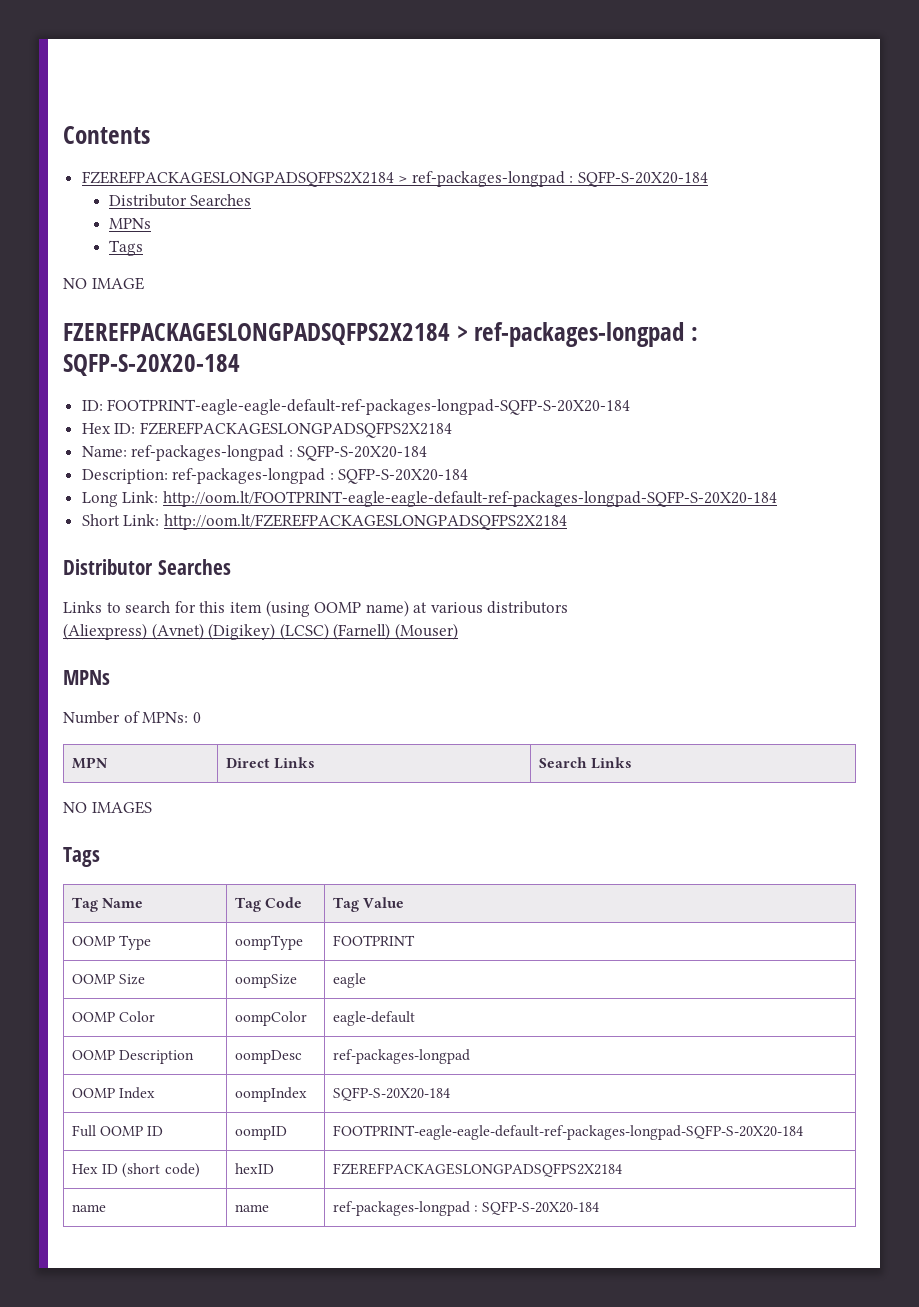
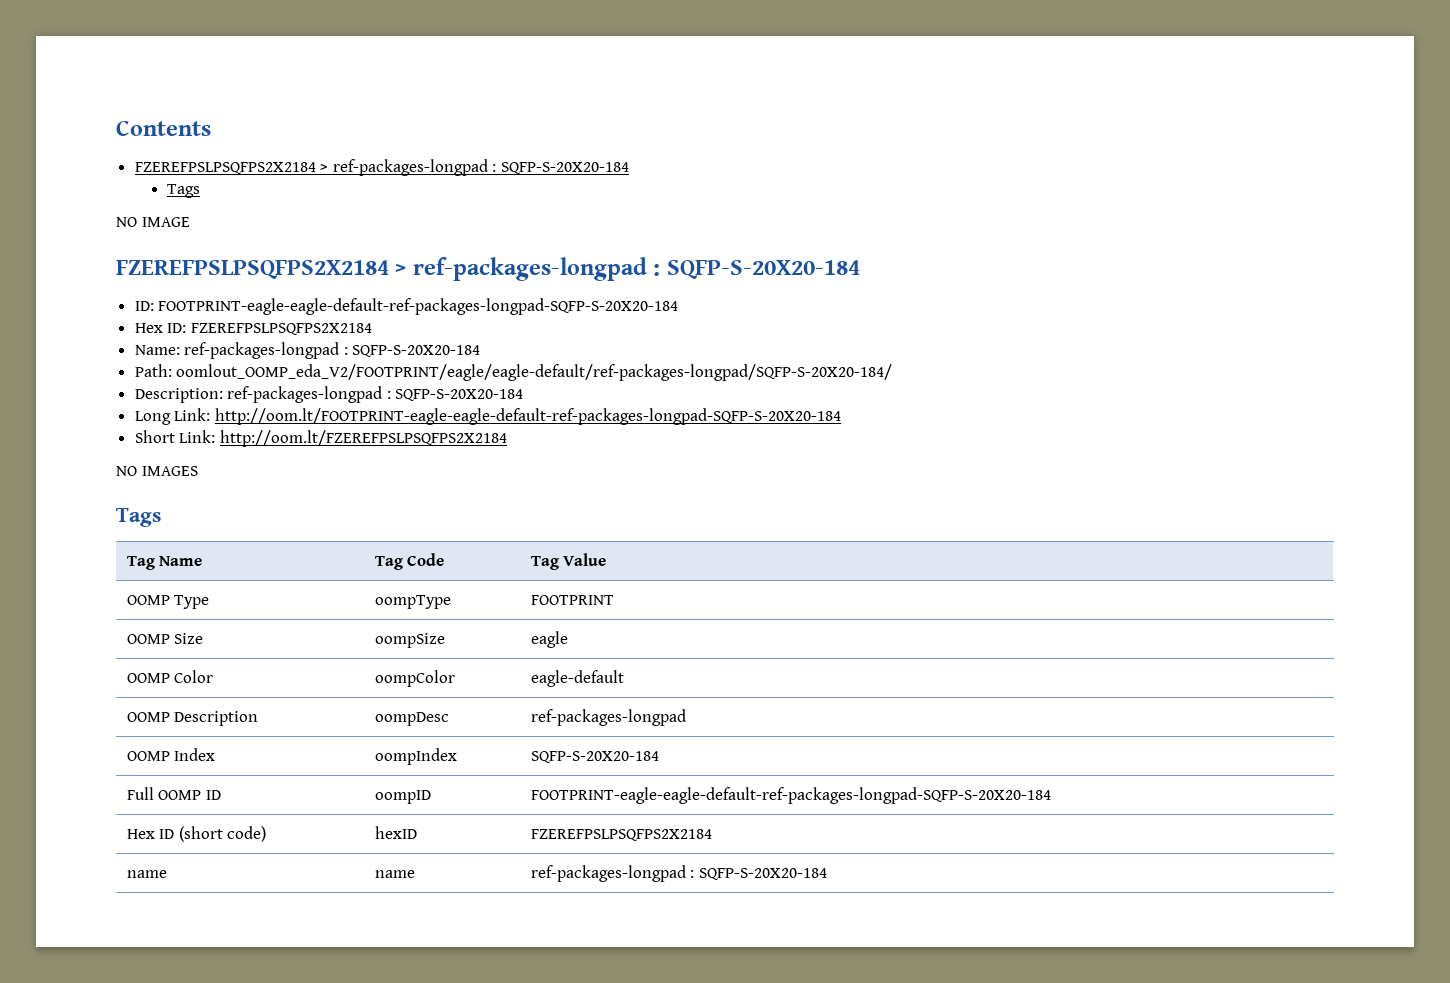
  Contents
- FZEREFPACKAGESLONGPADSQFPS2X2184 > ref-packages-longpad : SQFP-S-20X20-184
- Distributor Searches
- MPNs
+ FZEREFPSLPSQFPS2X2184 > ref-packages-longpad : SQFP-S-20X20-184
  NO IMAGE
- FZEREFPACKAGESLONGPADSQFPS2X2184 > ref-packages-longpad : SQFP-S-20X20-184
+ FZEREFPSLPSQFPS2X2184 > ref-packages-longpad : SQFP-S-20X20-184
- Hex ID: FZEREFPACKAGESLONGPADSQFPS2X2184
+ Hex ID: FZEREFPSLPSQFPS2X2184
+ Path: oomlout_OOMP_eda_V2/FOOTPRINT/eagle/eagle-default/ref-packages-longpad/SQFP-S-20X20-184/
- Short Link: http://oom.lt/FZEREFPACKAGESLONGPADSQFPS2X2184
- Distributor Searches
- Links to search for this item (using OOMP name) at various distributors
- (Aliexpress) (Avnet) (Digikey) (LCSC) (Farnell) (Mouser)
- MPNs
- Number of MPNs: 0
- MPN | Direct Links | Search Links
+ Short Link: http://oom.lt/FZEREFPSLPSQFPS2X2184
- Hex ID (short code) | hexID | FZEREFPACKAGESLONGPADSQFPS2X2184
+ Hex ID (short code) | hexID | FZEREFPSLPSQFPS2X2184

